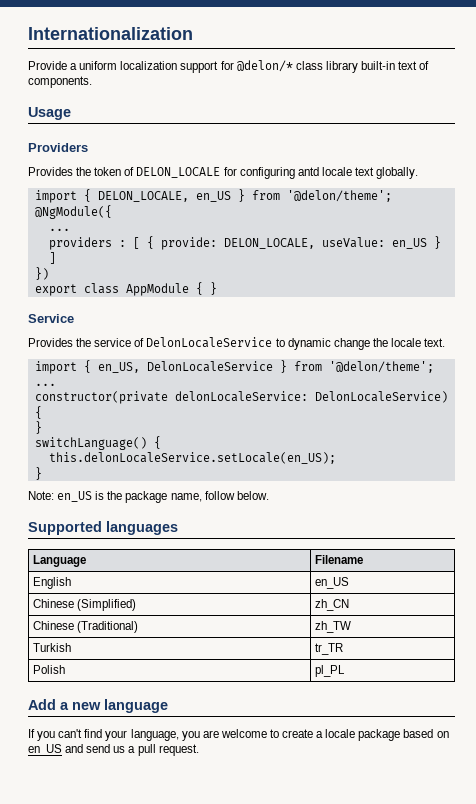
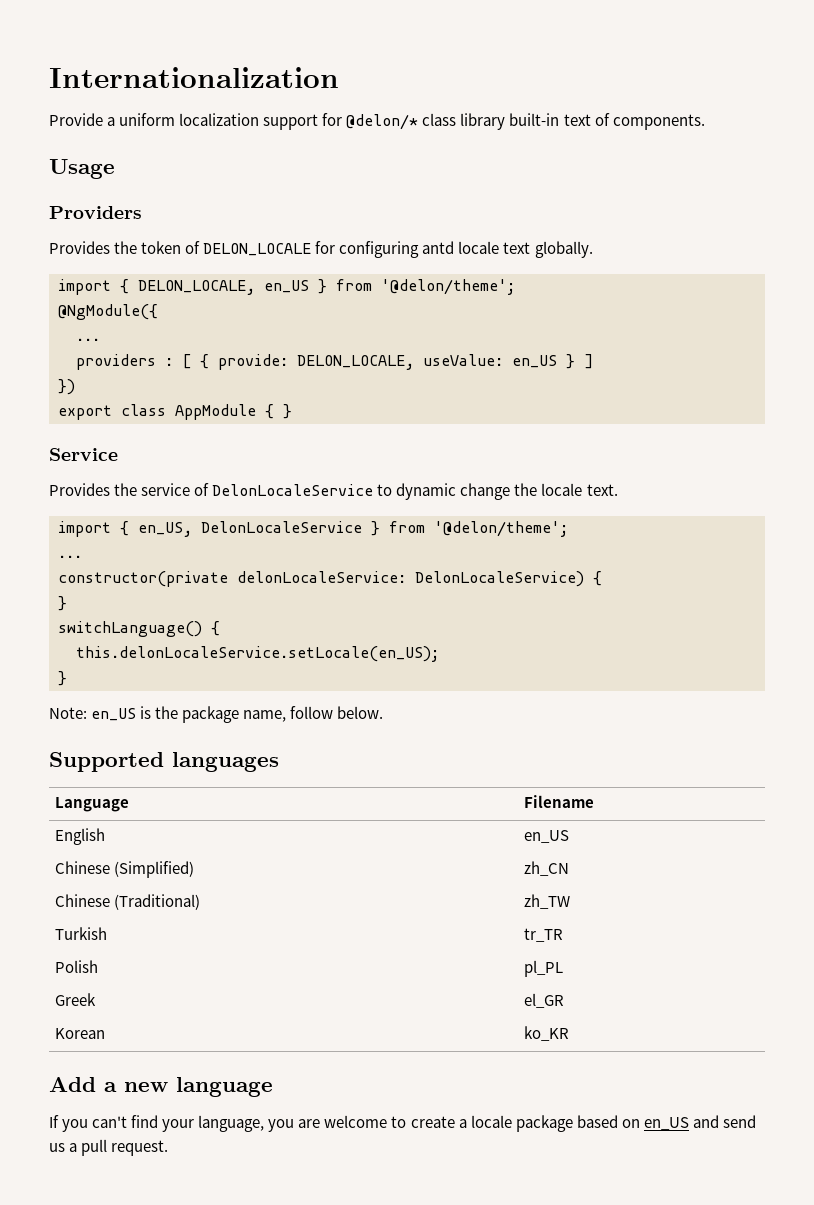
+ Greek | el_GR
+ Korean | ko_KR

